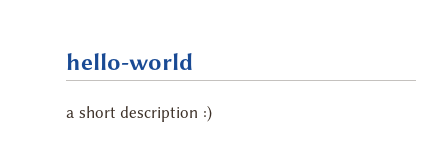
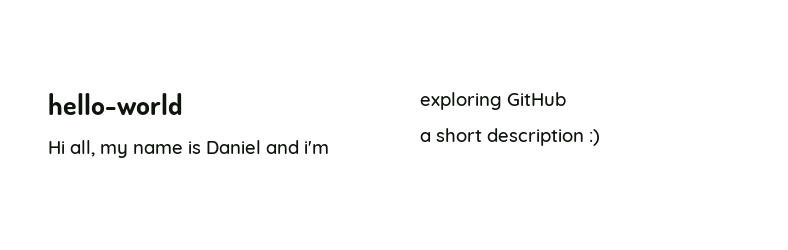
+ Hi all, my name is Daniel and i'm exploring GitHub

